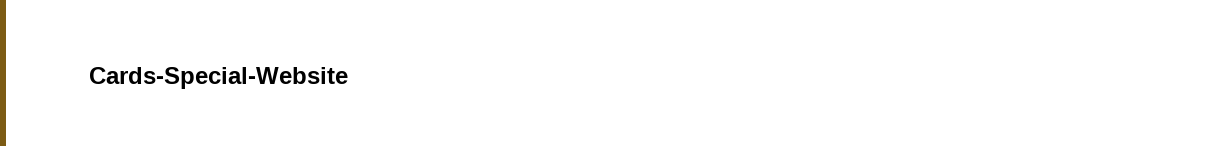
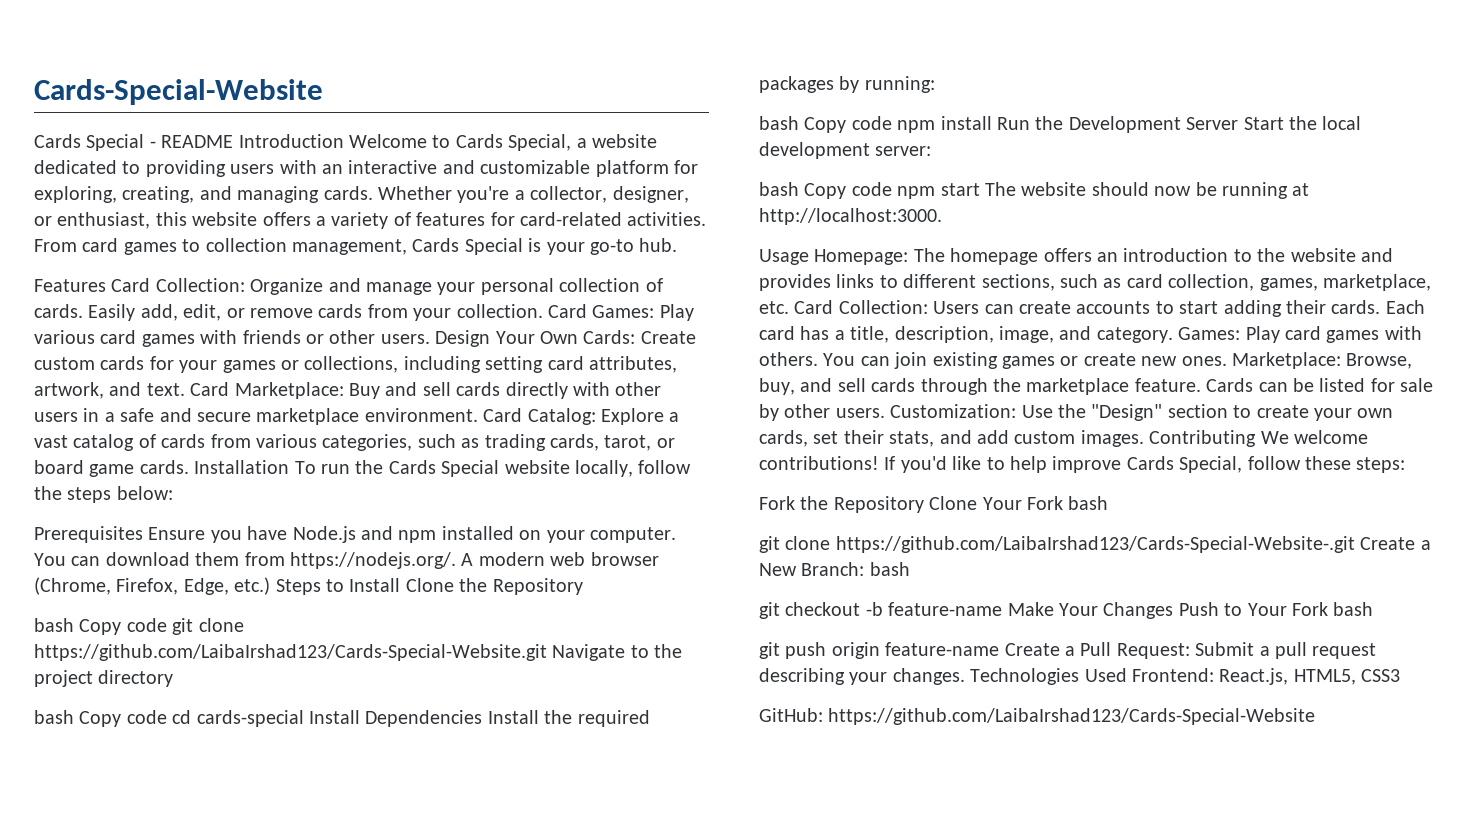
+ Cards Special - README Introduction Welcome to Cards Special, a website dedicated to providing users with an interactive and customizable platform for exploring, creating, and managing cards. Whether you're a collector, designer, or enthusiast, this website offers a variety of features for card-related activities. From card games to collection management, Cards Special is your go-to hub.
+ Features Card Collection: Organize and manage your personal collection of cards. Easily add, edit, or remove cards from your collection. Card Games: Play various card games with friends or other users. Design Your Own Cards: Create custom cards for your games or collections, including setting card attributes, artwork, and text. Card Marketplace: Buy and sell cards directly with other users in a safe and secure marketplace environment. Card Catalog: Explore a vast catalog of cards from various categories, such as trading cards, tarot, or board game cards. Installation To run the Cards Special website locally, follow the steps below:
+ Prerequisites Ensure you have Node.js and npm installed on your computer. You can download them from https://nodejs.org/. A modern web browser (Chrome, Firefox, Edge, etc.) Steps to Install Clone the Repository
+ bash Copy code git clone https://github.com/LaibaIrshad123/Cards-Special-Website.git Navigate to the project directory
+ bash Copy code cd cards-special Install Dependencies Install the required packages by running:
+ bash Copy code npm install Run the Development Server Start the local development server:
+ bash Copy code npm start The website should now be running at http://localhost:3000.
+ Usage Homepage: The homepage offers an introduction to the website and provides links to different sections, such as card collection, games, marketplace, etc. Card Collection: Users can create accounts to start adding their cards. Each card has a title, description, image, and category. Games: Play card games with others. You can join existing games or create new ones. Marketplace: Browse, buy, and sell cards through the marketplace feature. Cards can be listed for sale by other users. Customization: Use the "Design" section to create your own cards, set their stats, and add custom images. Contributing We welcome contributions! If you'd like to help improve Cards Special, follow these steps:
+ Fork the Repository Clone Your Fork bash
+ git clone https://github.com/LaibaIrshad123/Cards-Special-Website-.git Create a New Branch: bash
+ git checkout -b feature-name Make Your Changes Push to Your Fork bash
+ git push origin feature-name Create a Pull Request: Submit a pull request describing your changes. Technologies Used Frontend: React.js, HTML5, CSS3
+ GitHub: https://github.com/LaibaIrshad123/Cards-Special-Website

